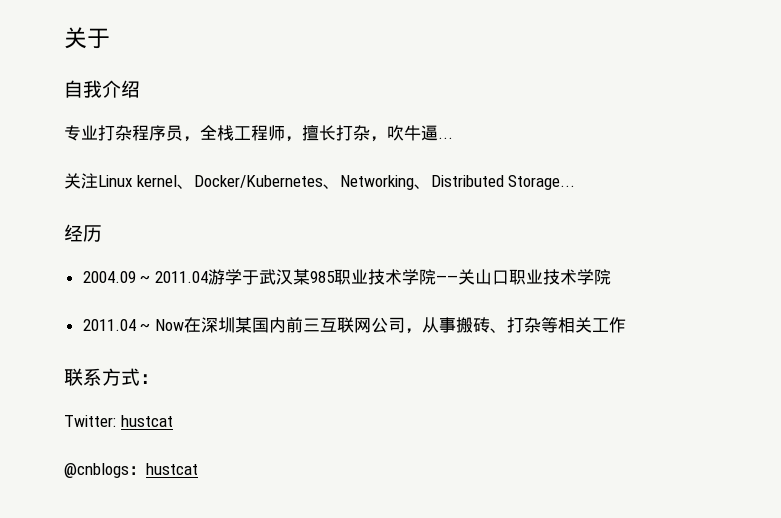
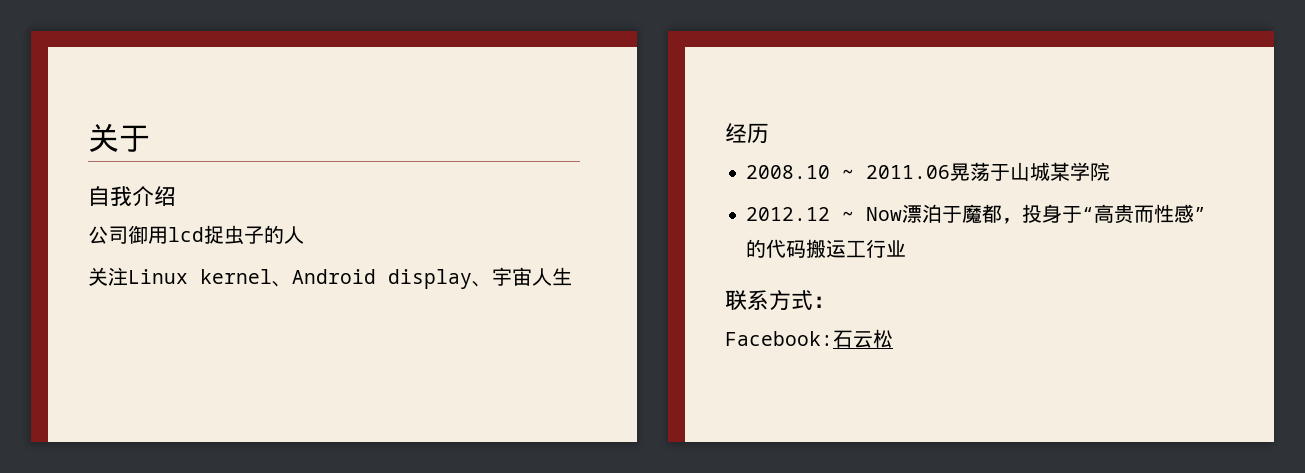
- 专业打杂程序员，全栈工程师，擅长打杂，吹牛逼...
- 关注Linux kernel、Docker/Kubernetes、Networking、Distributed Storage...
+ 公司御用lcd捉虫子的人
+ 关注Linux kernel、Android display、宇宙人生
  经历
- 2004.09 ~ 2011.04游学于武汉某985职业技术学院——关山口职业技术学院
+ 2008.10 ~ 2011.06晃荡于山城某学院
- 2011.04 ~ Now在深圳某国内前三互联网公司，从事搬砖、打杂等相关工作
+ 2012.12 ~ Now漂泊于魔都，投身于“高贵而性感”的代码搬运工行业
  联系方式：
- Twitter: hustcat
- @cnblogs：hustcat
+ Facebook:石云松

